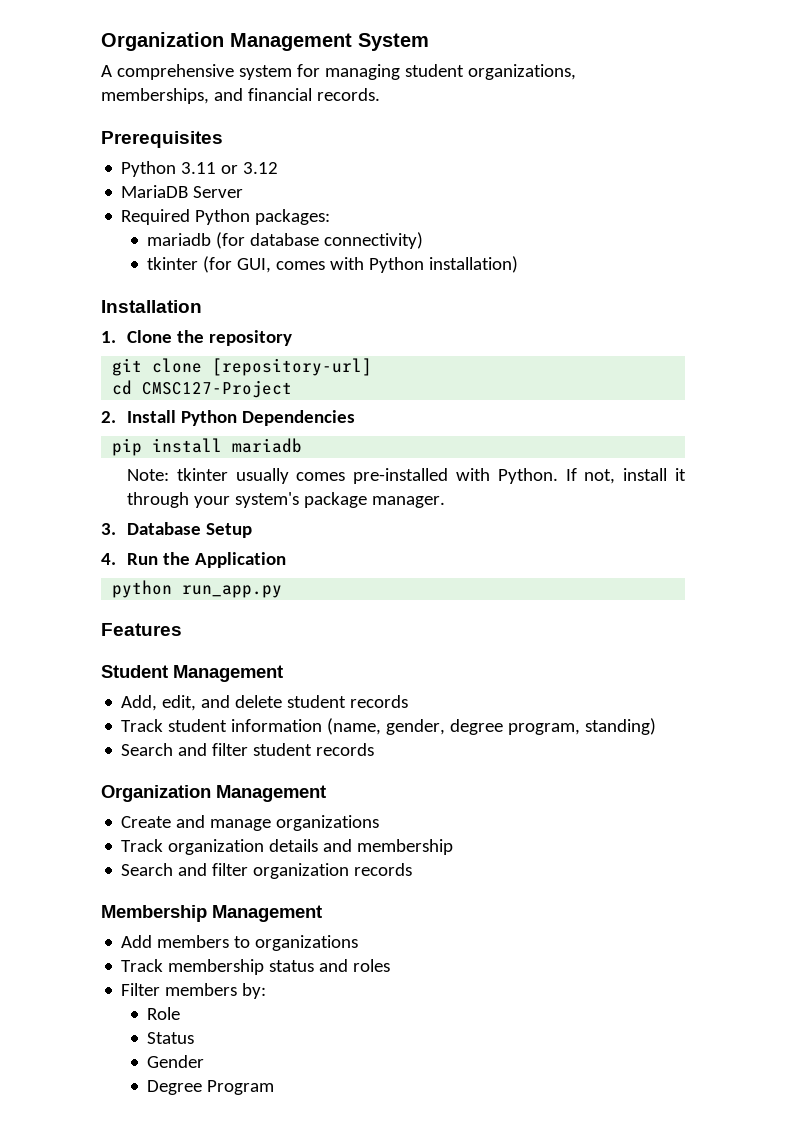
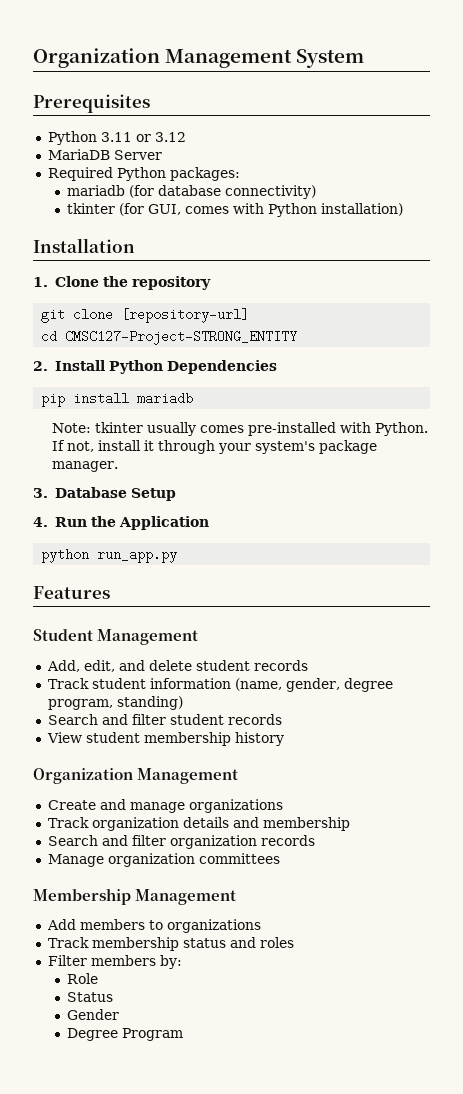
- A comprehensive system for managing student organizations, memberships, and financial records.
- cd CMSC127-Project
+ cd CMSC127-Project-STRONG_ENTITY
+ View student membership history
+ Manage organization committees

